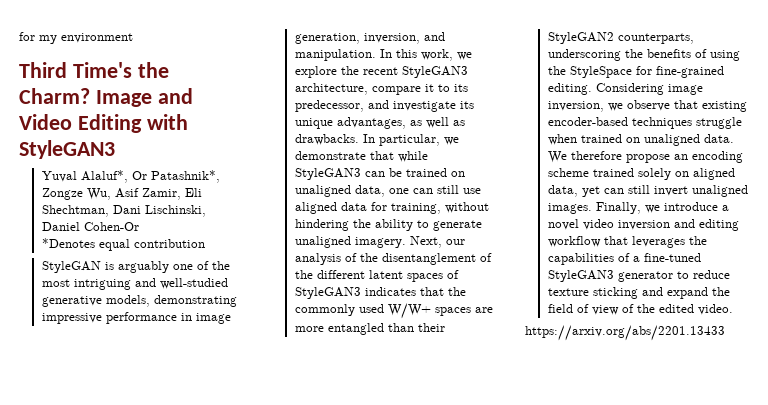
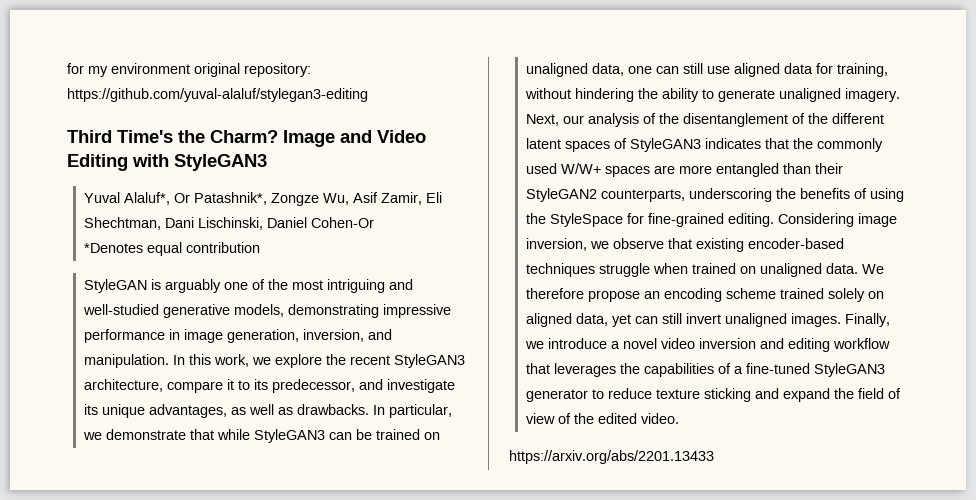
- for my environment
+ for my environment original repository: https://github.com/yuval-alaluf/stylegan3-editing

